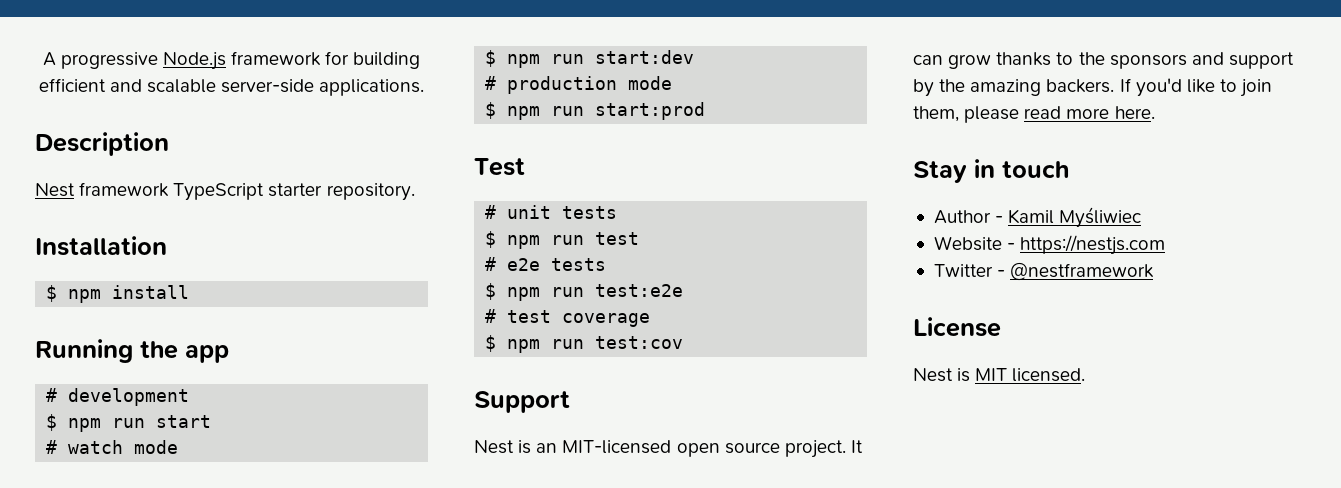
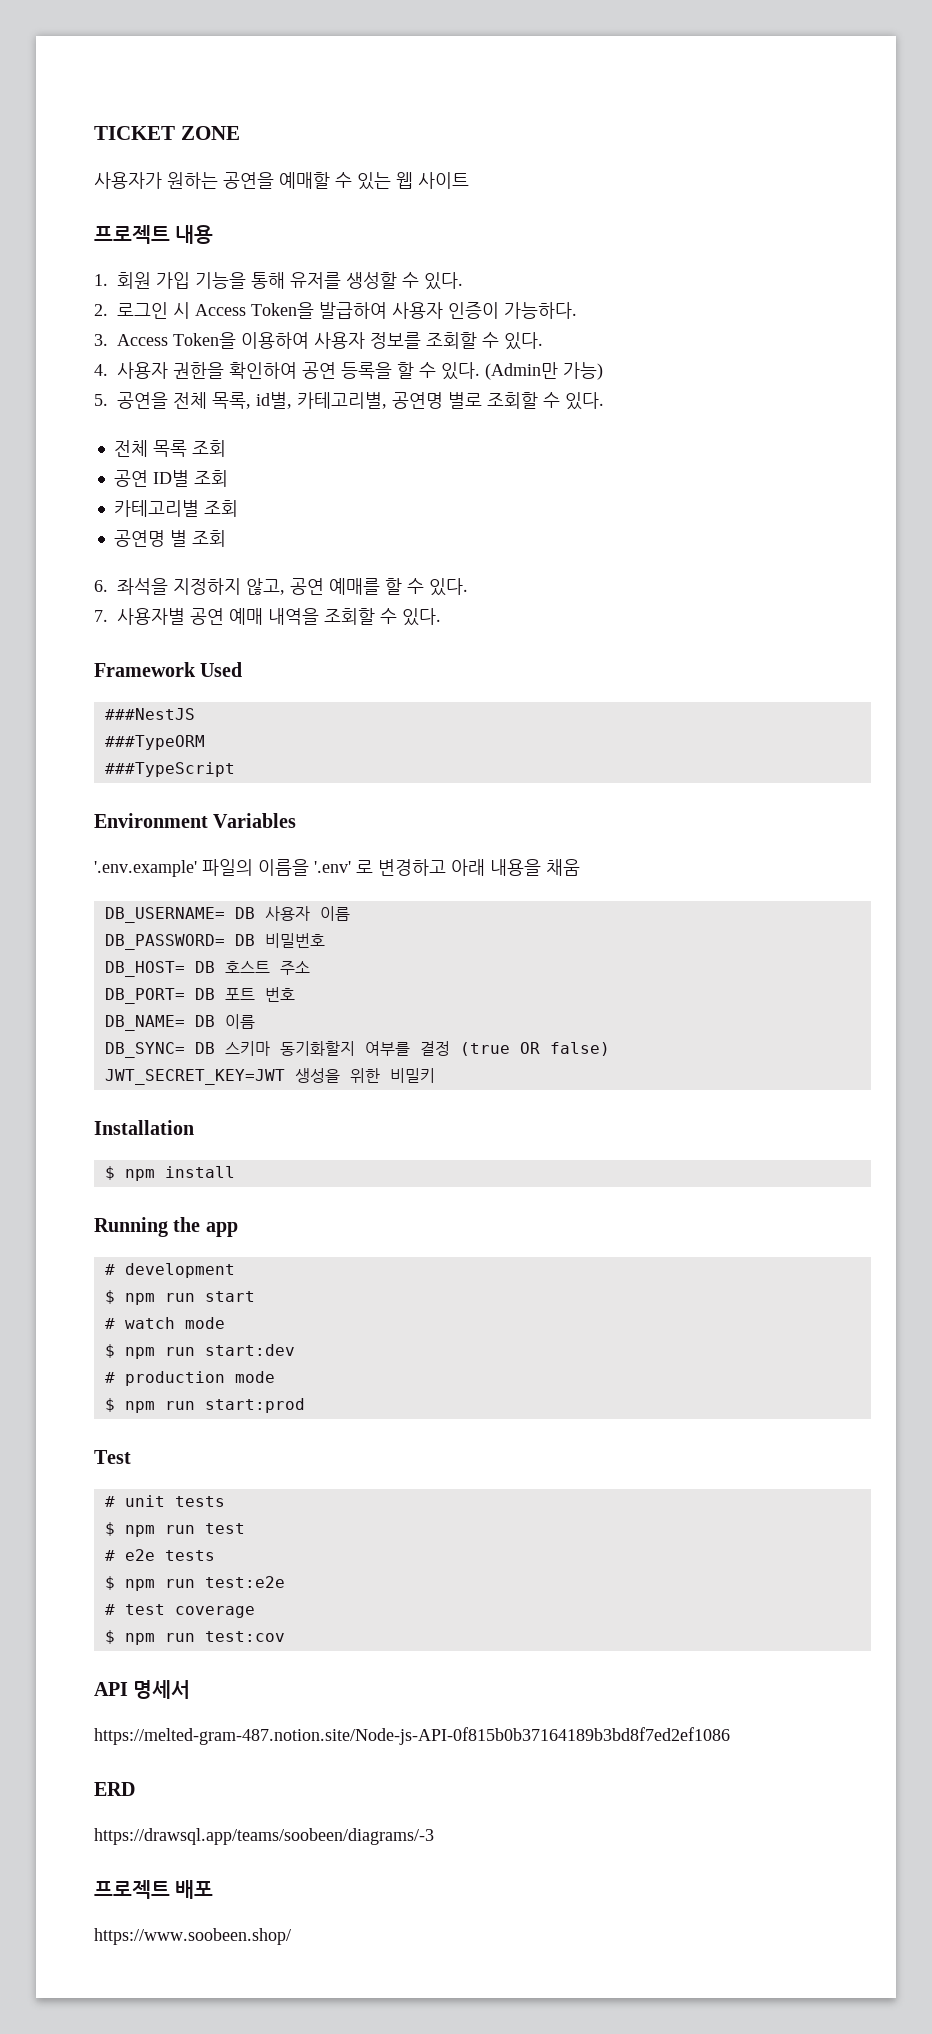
- A progressive Node.js framework for building efficient and scalable server-side applications.
- Description
- Nest framework TypeScript starter repository.
+ TICKET ZONE
+ 사용자가 원하는 공연을 예매할 수 있는 웹 사이트
+ 프로젝트 내용
+ 1. 회원 가입 기능을 통해 유저를 생성할 수 있다.
+ 2. 로그인 시 Access Token을 발급하여 사용자 인증이 가능하다.
+ 3. Access Token을 이용하여 사용자 정보를 조회할 수 있다.
+ 4. 사용자 권한을 확인하여 공연 등록을 할 수 있다. (Admin만 가능)
+ 5. 공연을 전체 목록, id별, 카테고리별, 공연명 별로 조회할 수 있다.
+ 전체 목록 조회
+ 공연 ID별 조회
+ 카테고리별 조회
+ 공연명 별 조회
+ 6. 좌석을 지정하지 않고, 공연 예매를 할 수 있다.
+ 7. 사용자별 공연 예매 내역을 조회할 수 있다.
+ Framework Used
+ ###NestJS
+ ###TypeORM
+ ###TypeScript
+ Environment Variables
+ '.env.example' 파일의 이름을 '.env' 로 변경하고 아래 내용을 채움
+ DB_USERNAME= DB 사용자 이름
+ DB_PASSWORD= DB 비밀번호
+ DB_HOST= DB 호스트 주소
+ DB_PORT= DB 포트 번호
+ DB_NAME= DB 이름
+ DB_SYNC= DB 스키마 동기화할지 여부를 결정 (true OR false)
+ JWT_SECRET_KEY=JWT 생성을 위한 비밀키
- Support
- Nest is an MIT-licensed open source project. It can grow thanks to the sponsors and support by the amazing backers. If you'd like to join them, please read more here.
- Stay in touch
- Author - Kamil Myśliwiec
- Website - https://nestjs.com
- Twitter - @nestframework
- License
- Nest is MIT licensed.
+ API 명세서
+ https://melted-gram-487.notion.site/Node-js-API-0f815b0b37164189b3bd8f7ed2ef1086
+ ERD
+ https://drawsql.app/teams/soobeen/diagrams/-3
+ 프로젝트 배포
+ https://www.soobeen.shop/

